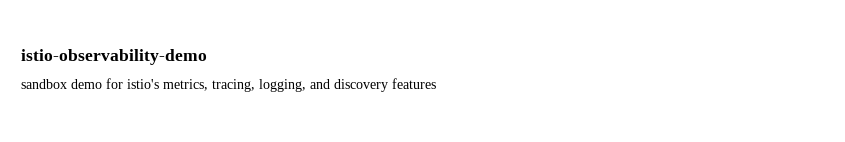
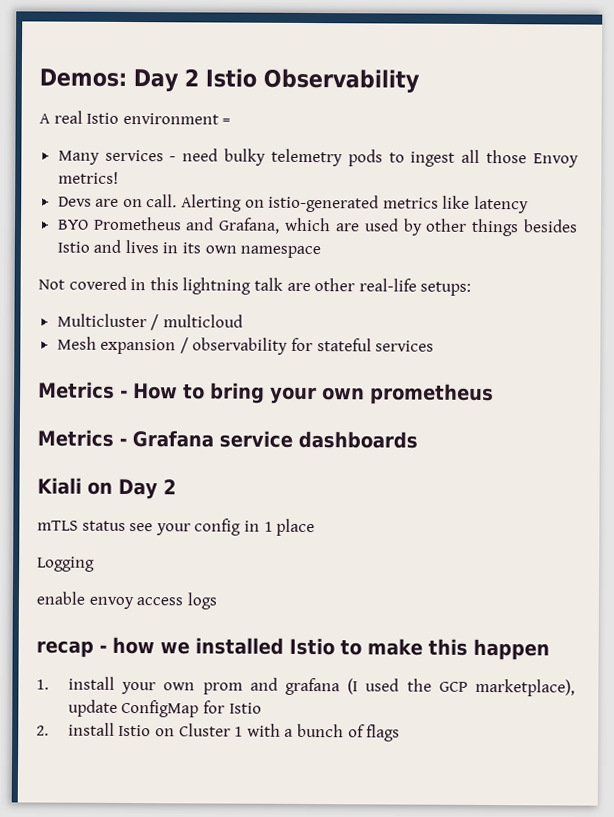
- istio-observability-demo
- sandbox demo for istio's metrics, tracing, logging, and discovery features
+ Demos: Day 2 Istio Observability
+ A real Istio environment =
+ Many services - need bulky telemetry pods to ingest all those Envoy metrics!
+ Devs are on call. Alerting on istio-generated metrics like latency
+ BYO Prometheus and Grafana, which are used by other things besides Istio and lives in its own namespace
+ Not covered in this lightning talk are other real-life setups:
+ Multicluster / multicloud
+ Mesh expansion / observability for stateful services
+ Metrics - How to bring your own prometheus
+ Metrics - Grafana service dashboards
+ Kiali on Day 2
+ mTLS status see your config in 1 place
+ Logging
+ enable envoy access logs
+ recap - how we installed Istio to make this happen
+ 1. install your own prom and grafana (I used the GCP marketplace), update ConfigMap for Istio
+ 2. install Istio on Cluster 1 with a bunch of flags

